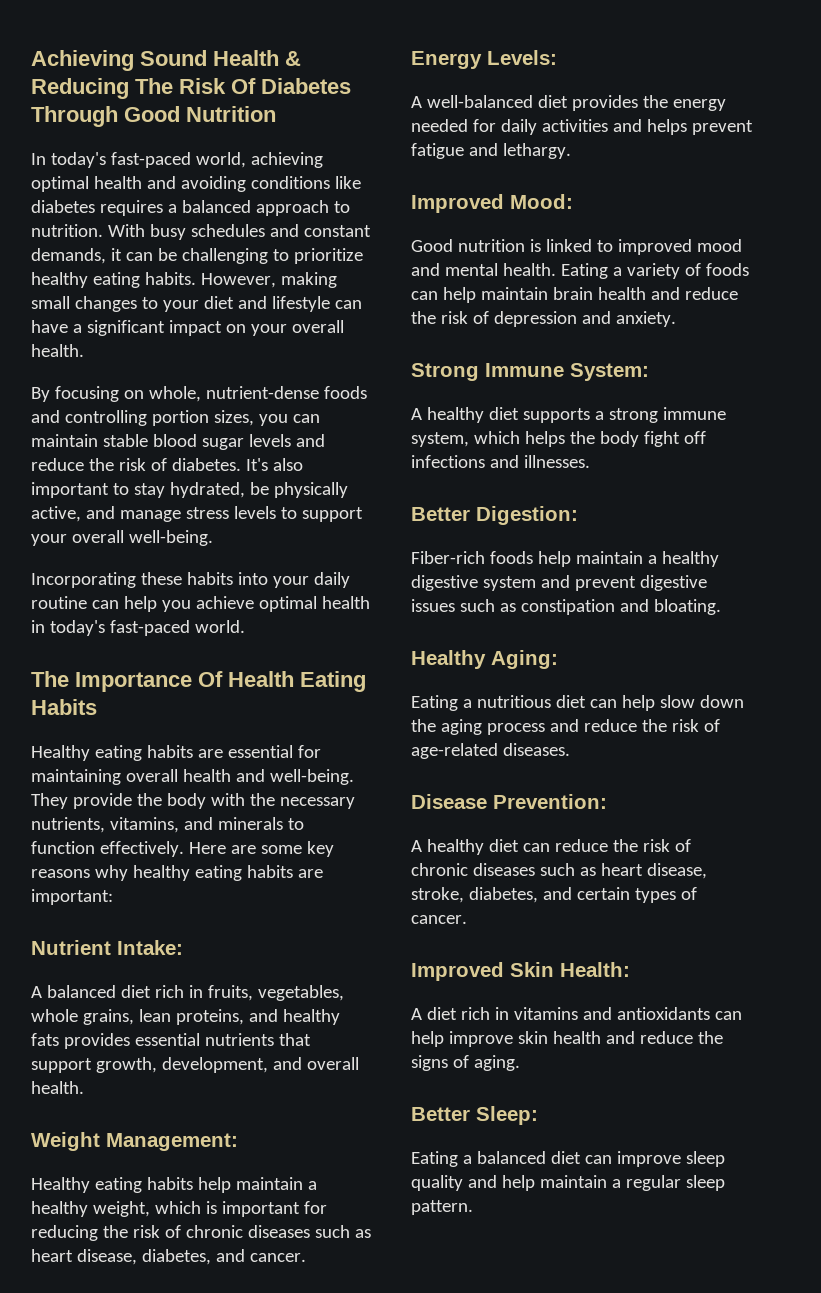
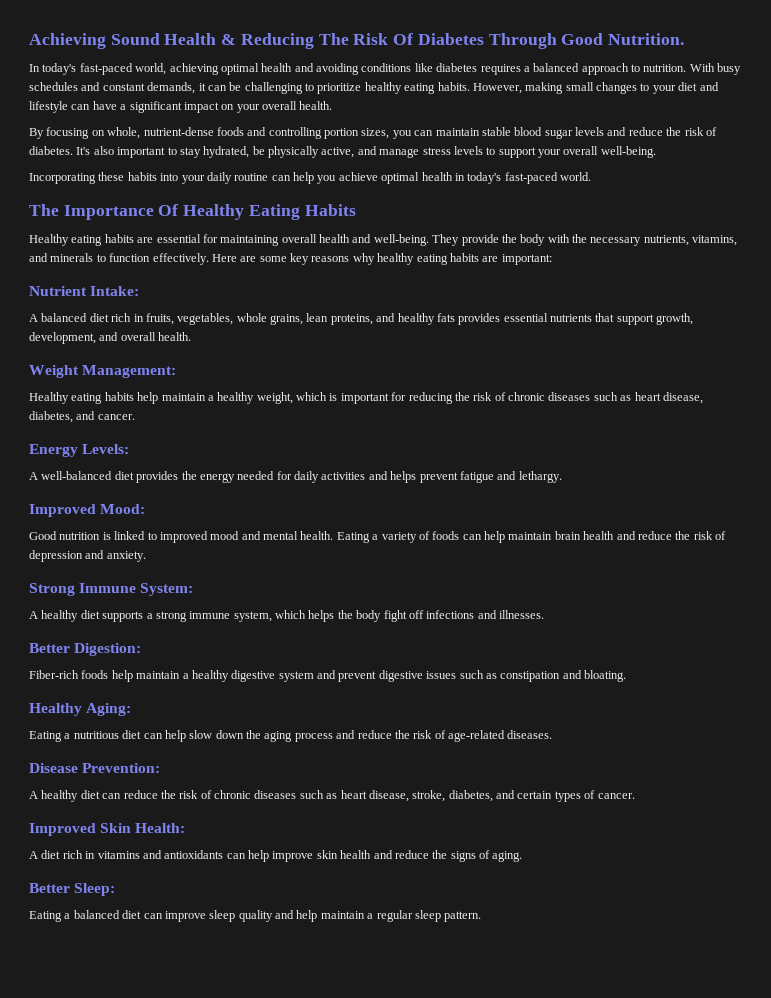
- Achieving Sound Health & Reducing The Risk Of Diabetes Through Good Nutrition
+ Achieving Sound Health & Reducing The Risk Of Diabetes Through Good Nutrition.
- The Importance Of Health Eating Habits
+ The Importance Of Healthy Eating Habits

